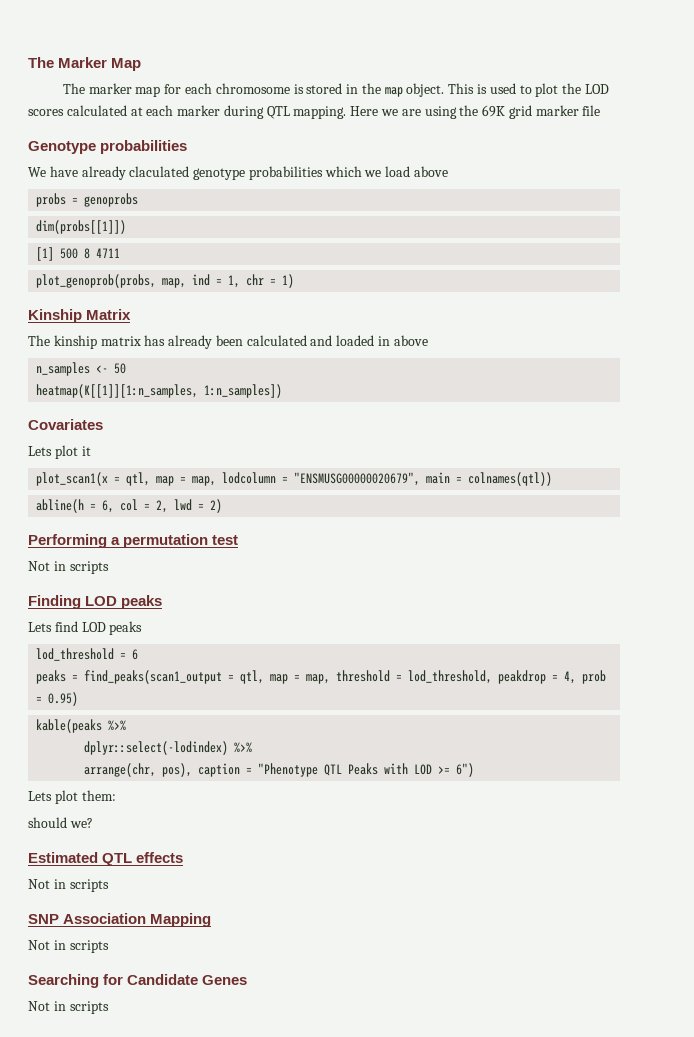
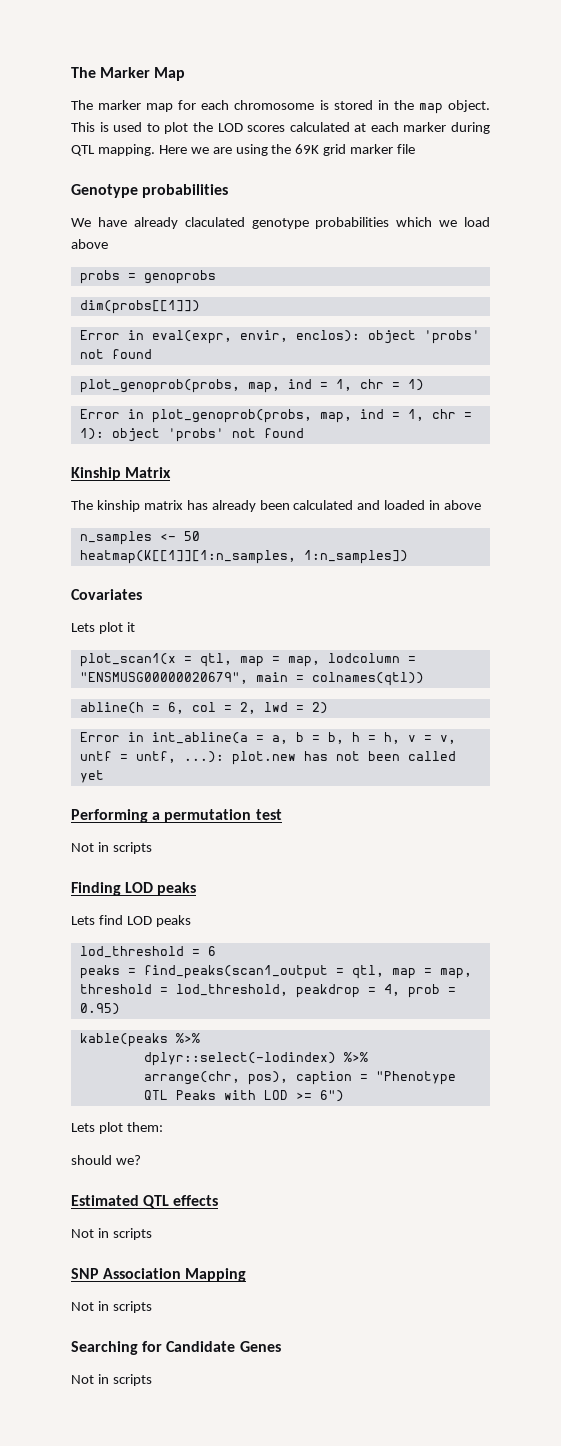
- [1] 500 8 4711
+ Error in eval(expr, envir, enclos): object 'probs' not found
+ Error in plot_genoprob(probs, map, ind = 1, chr = 1): object 'probs' not found
+ Error in int_abline(a = a, b = b, h = h, v = v, untf = untf, ...): plot.new has not been called yet

